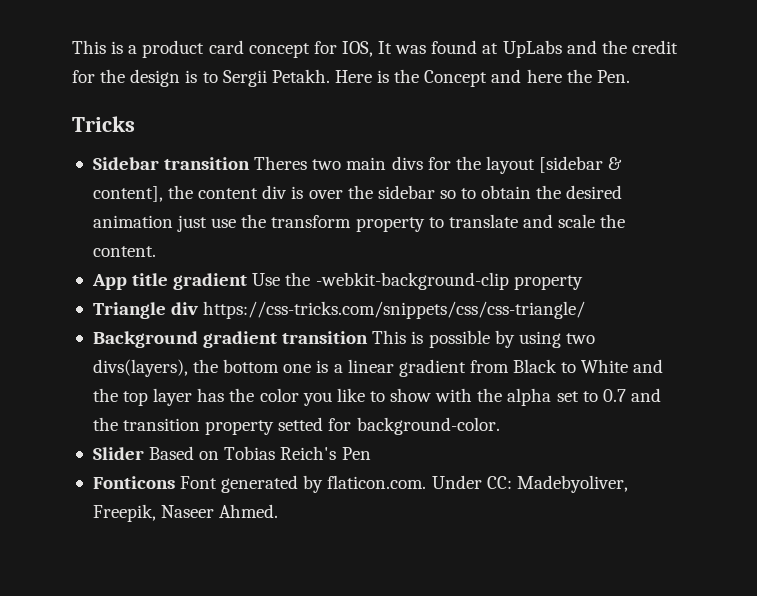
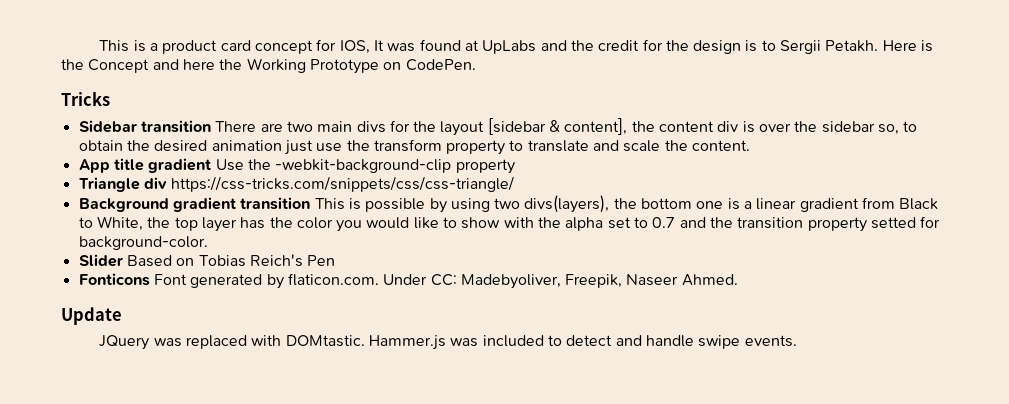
- Here is the Concept and here the Pen.
+ Here is the Concept and here the Working Prototype on CodePen.
- Sidebar transition Theres two main divs for the layout [sidebar & content], the content div is over the sidebar so to obtain the desired animation just use the transform property to translate and scale the content.
+ Sidebar transition There are two main divs for the layout [sidebar & content], the content div is over the sidebar so, to obtain the desired animation just use the transform property to translate and scale the content.
- Background gradient transition This is possible by using two divs(layers), the bottom one is a linear gradient from Black to White and the top layer has the color you like to show with the alpha set to 0.7 and the transition property setted for background-color.
+ Background gradient transition This is possible by using two divs(layers), the bottom one is a linear gradient from Black to White, the top layer has the color you would like to show with the alpha set to 0.7 and the transition property setted for background-color.
+ Update
+ JQuery was replaced with DOMtastic. Hammer.js was included to detect and handle swipe events.

